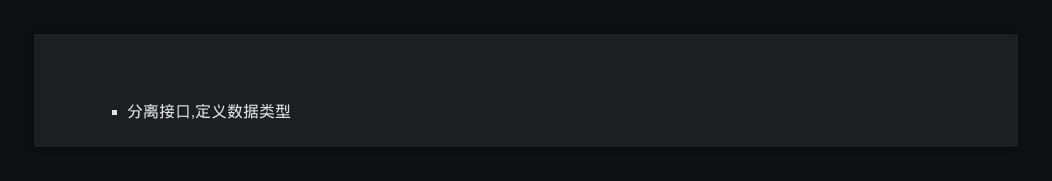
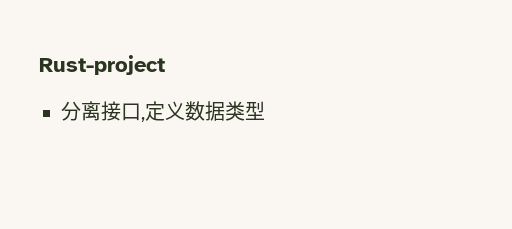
+ Rust-project

